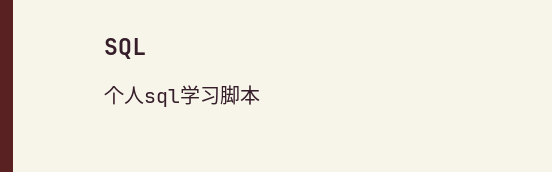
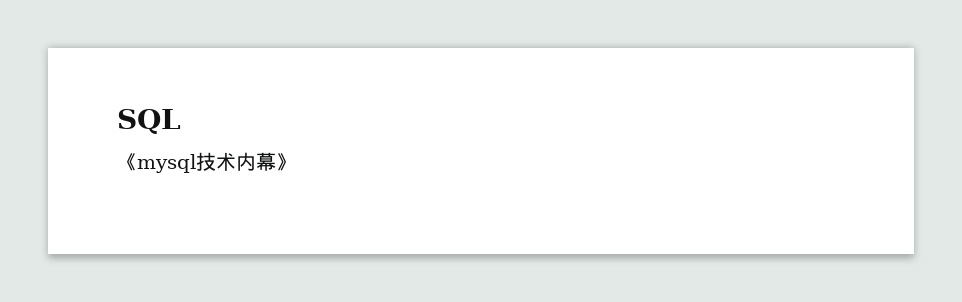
- 个人sql学习脚本
+ 《mysql技术内幕》

